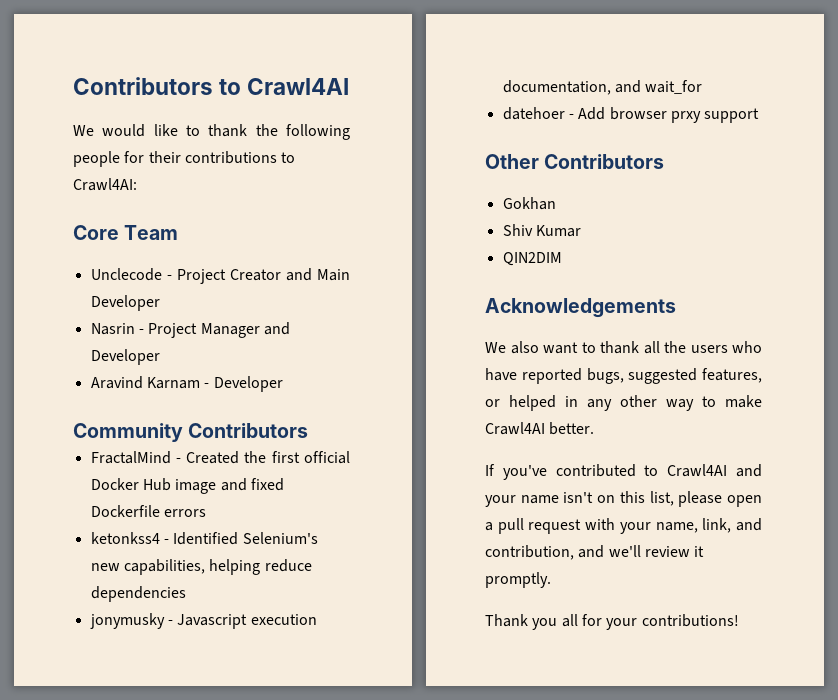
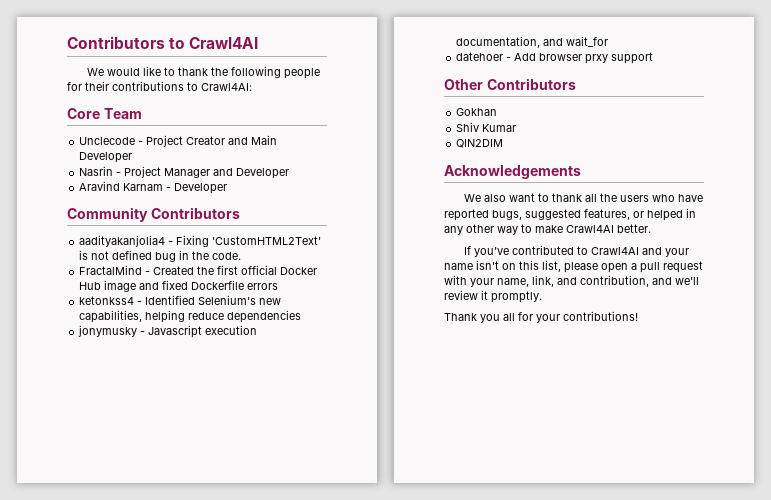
+ aadityakanjolia4 - Fixing 'CustomHTML2Text' is not defined bug in the code.

